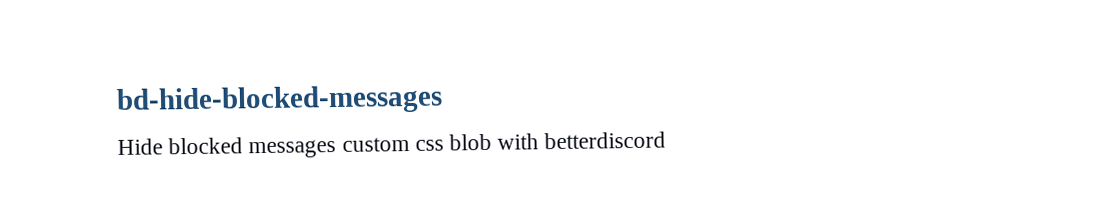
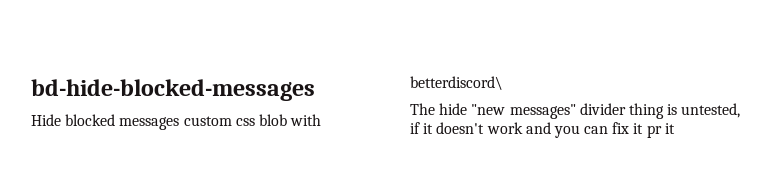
- Hide blocked messages custom css blob with betterdiscord
+ Hide blocked messages custom css blob with betterdiscord\
+ The hide "new messages" divider thing is untested, if it doesn't work and you can fix it pr it

